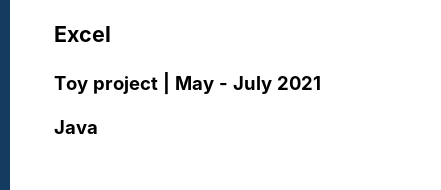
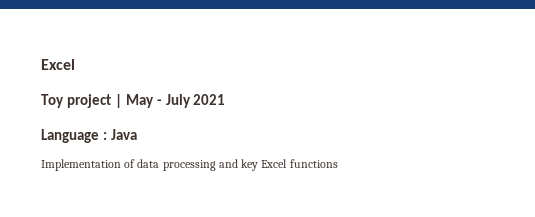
- Java
+ Language : Java
+ Implementation of data processing and key Excel functions

